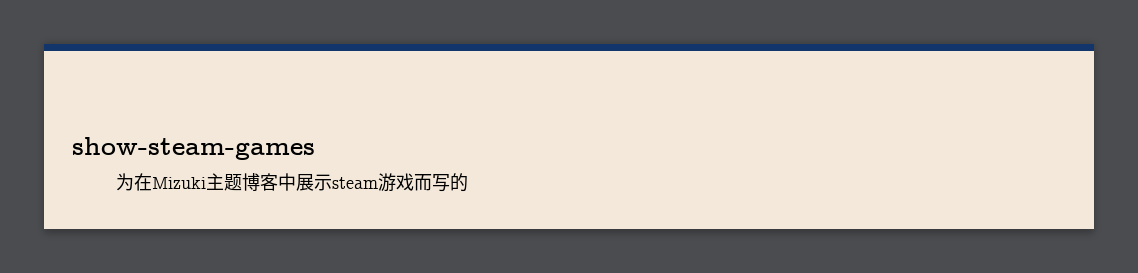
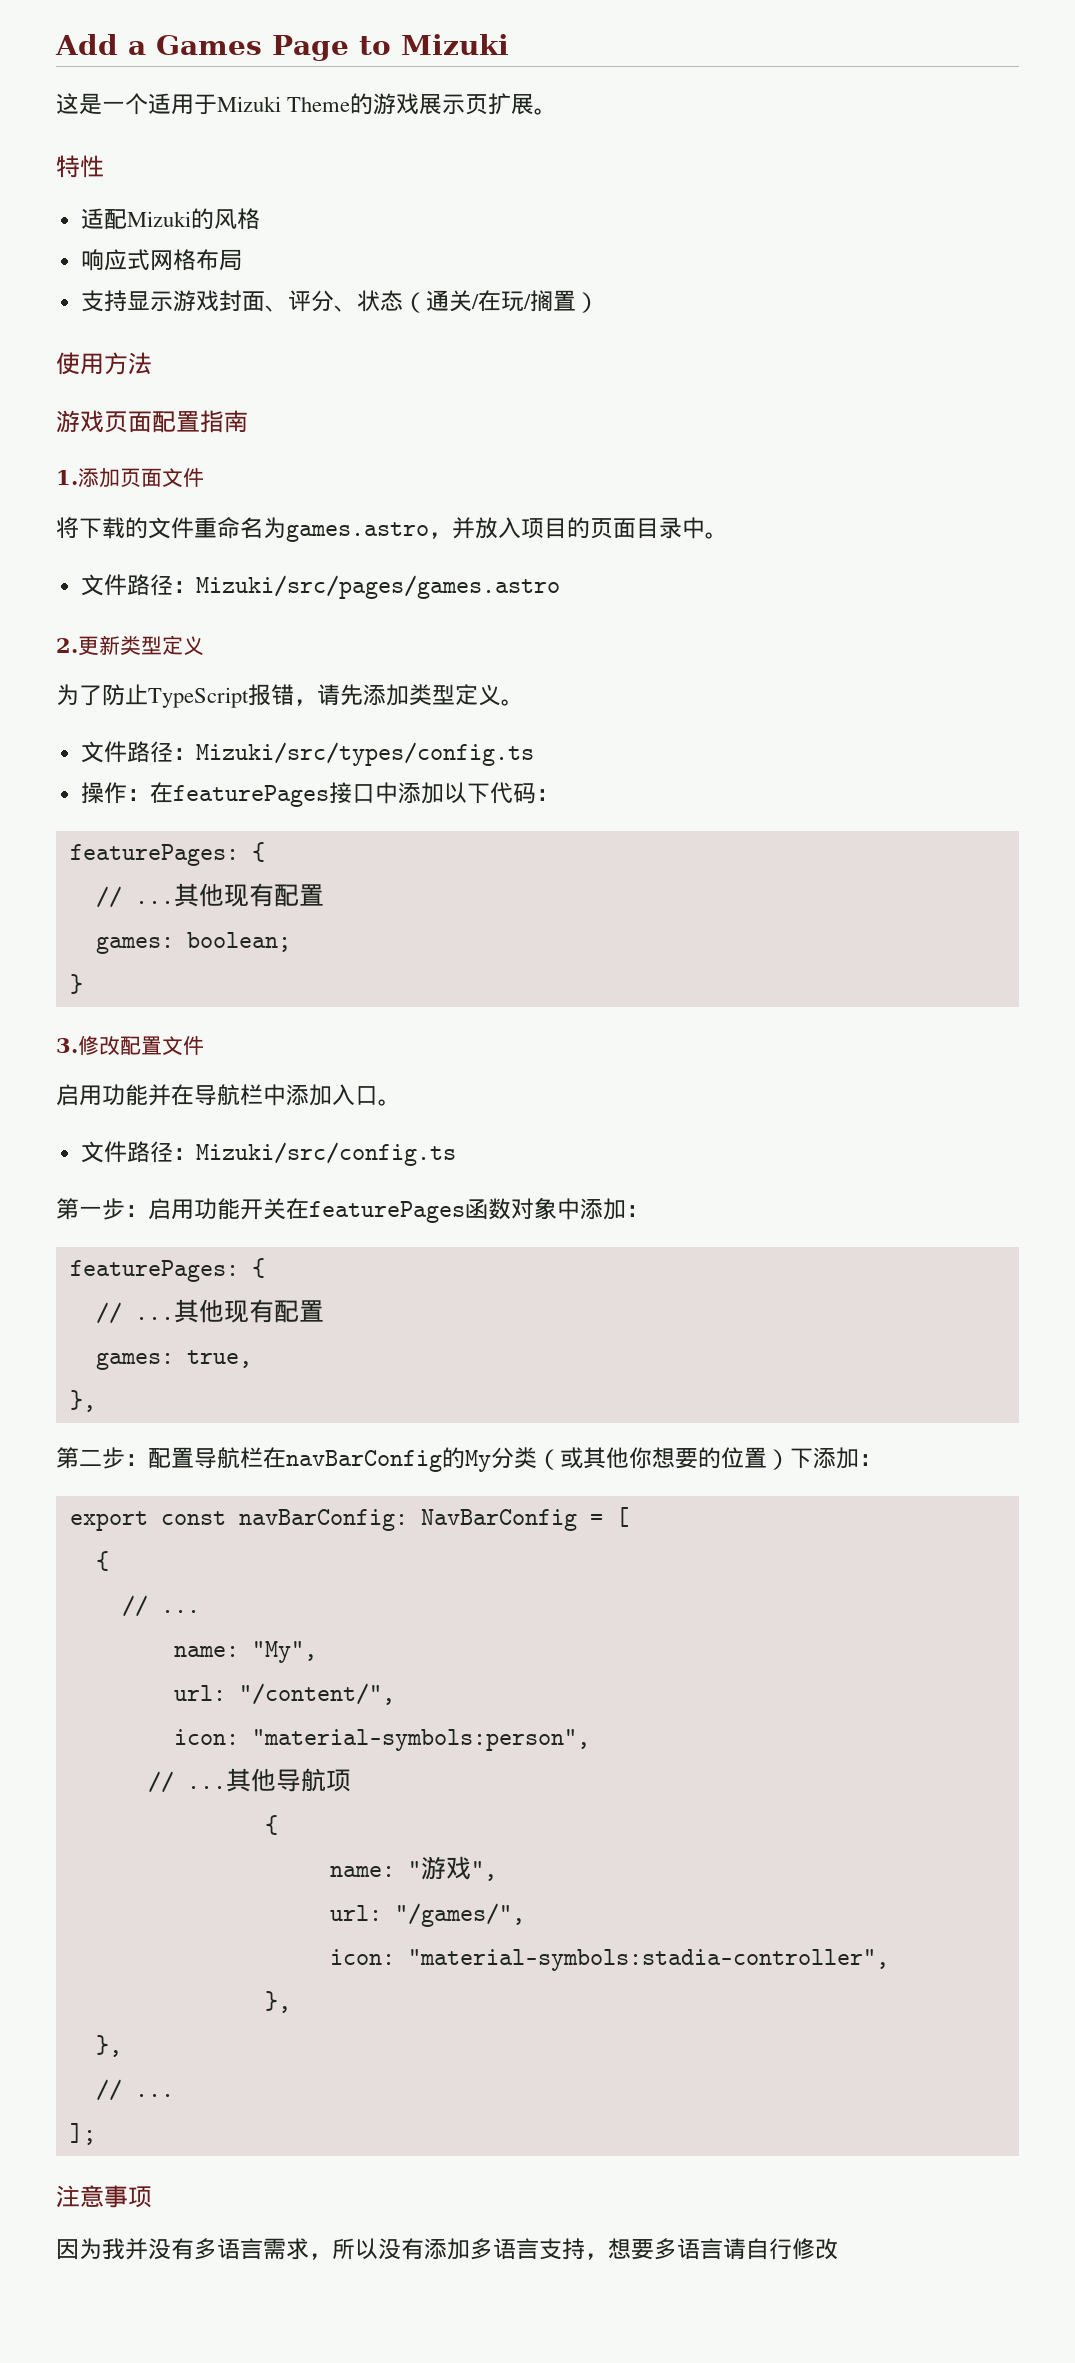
- show-steam-games
- 为在Mizuki主题博客中展示steam游戏而写的
+ Add a Games Page to Mizuki
+ 这是一个适用于Mizuki Theme的游戏展示页扩展。
+ 特性
+ 适配Mizuki的风格
+ 响应式网格布局
+ 支持显示游戏封面、评分、状态（通关/在玩/搁置）
+ 使用方法
+ 游戏页面配置指南
+ 1.添加页面文件
+ 将下载的文件重命名为games.astro，并放入项目的页面目录中。
+ 文件路径：Mizuki/src/pages/games.astro
+ 2.更新类型定义
+ 为了防止TypeScript报错，请先添加类型定义。
+ 文件路径：Mizuki/src/types/config.ts
+ 操作：在featurePages接口中添加以下代码：
+ featurePages: {
+ // ...其他现有配置
+ games: boolean;
+ }
+ 3.修改配置文件
+ 启用功能并在导航栏中添加入口。
+ 文件路径：Mizuki/src/config.ts
+ 第一步：启用功能开关在featurePages函数对象中添加：
+ featurePages: {
+ // ...其他现有配置
+ games: true,
+ },
+ 第二步：配置导航栏在navBarConfig的My分类（或其他你想要的位置）下添加：
+ export const navBarConfig: NavBarConfig = [
+ {
+ // ...
+ name: "My",
+ url: "/content/",
+ icon: "material-symbols:person",
+ // ...其他导航项
+ {
+ name: "游戏",
+ url: "/games/",
+ icon: "material-symbols:stadia-controller",
+ },
+ },
+ // ...
+ ];
+ 注意事项
+ 因为我并没有多语言需求，所以没有添加多语言支持，想要多语言请自行修改

